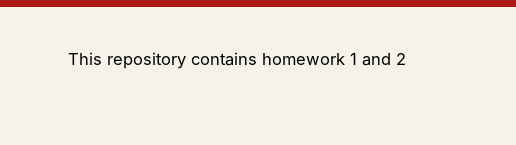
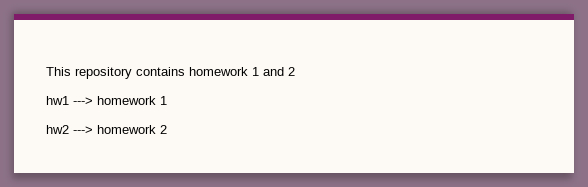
+ hw1 ---> homework 1
+ hw2 ---> homework 2

